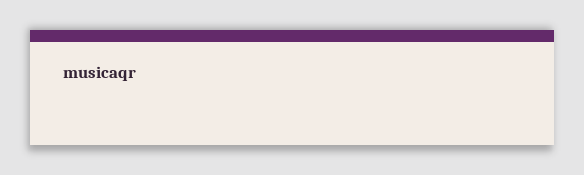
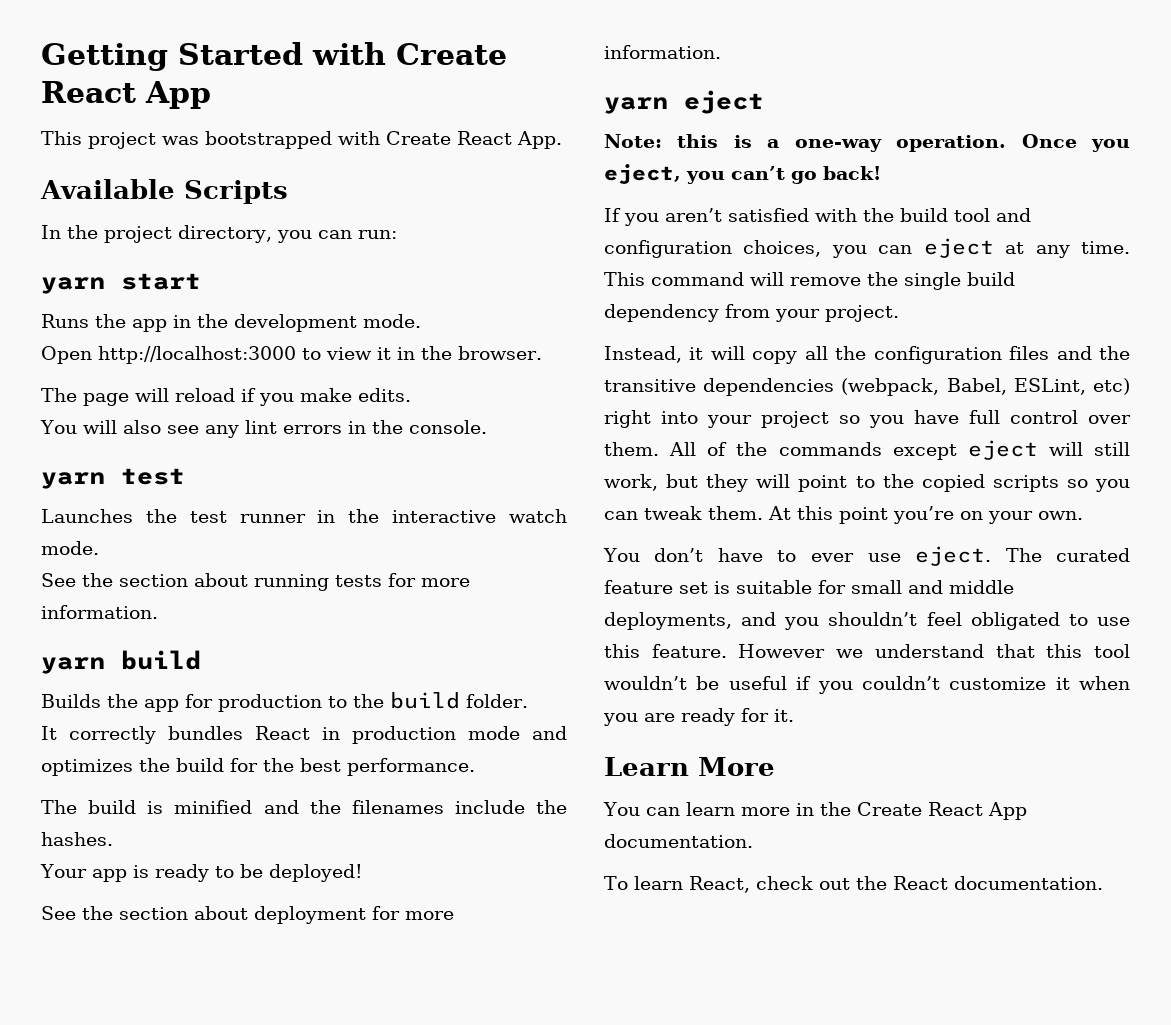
- musicaqr
+ Getting Started with Create React App
+ This project was bootstrapped with Create React App.
+ Available Scripts
+ In the project directory, you can run:
+ yarn start
+ Runs the app in the development mode.
+ Open http://localhost:3000 to view it in the browser.
+ The page will reload if you make edits.
+ You will also see any lint errors in the console.
+ yarn test
+ Launches the test runner in the interactive watch mode.
+ See the section about running tests for more information.
+ yarn build
+ Builds the app for production to the build folder.
+ It correctly bundles React in production mode and optimizes the build for the best performance.
+ The build is minified and the filenames include the hashes.
+ Your app is ready to be deployed!
+ See the section about deployment for more information.
+ yarn eject
+ Note: this is a one-way operation. Once you eject, you can’t go back!
+ If you aren’t satisfied with the build tool and configuration choices, you can eject at any time. This command will remove the single build dependency from your project.
+ Instead, it will copy all the configuration files and the transitive dependencies (webpack, Babel, ESLint, etc) right into your project so you have full control over them. All of the commands except eject will still work, but they will point to the copied scripts so you can tweak them. At this point you’re on your own.
+ You don’t have to ever use eject. The curated feature set is suitable for small and middle deployments, and you shouldn’t feel obligated to use this feature. However we understand that this tool wouldn’t be useful if you couldn’t customize it when you are ready for it.
+ Learn More
+ You can learn more in the Create React App documentation.
+ To learn React, check out the React documentation.

